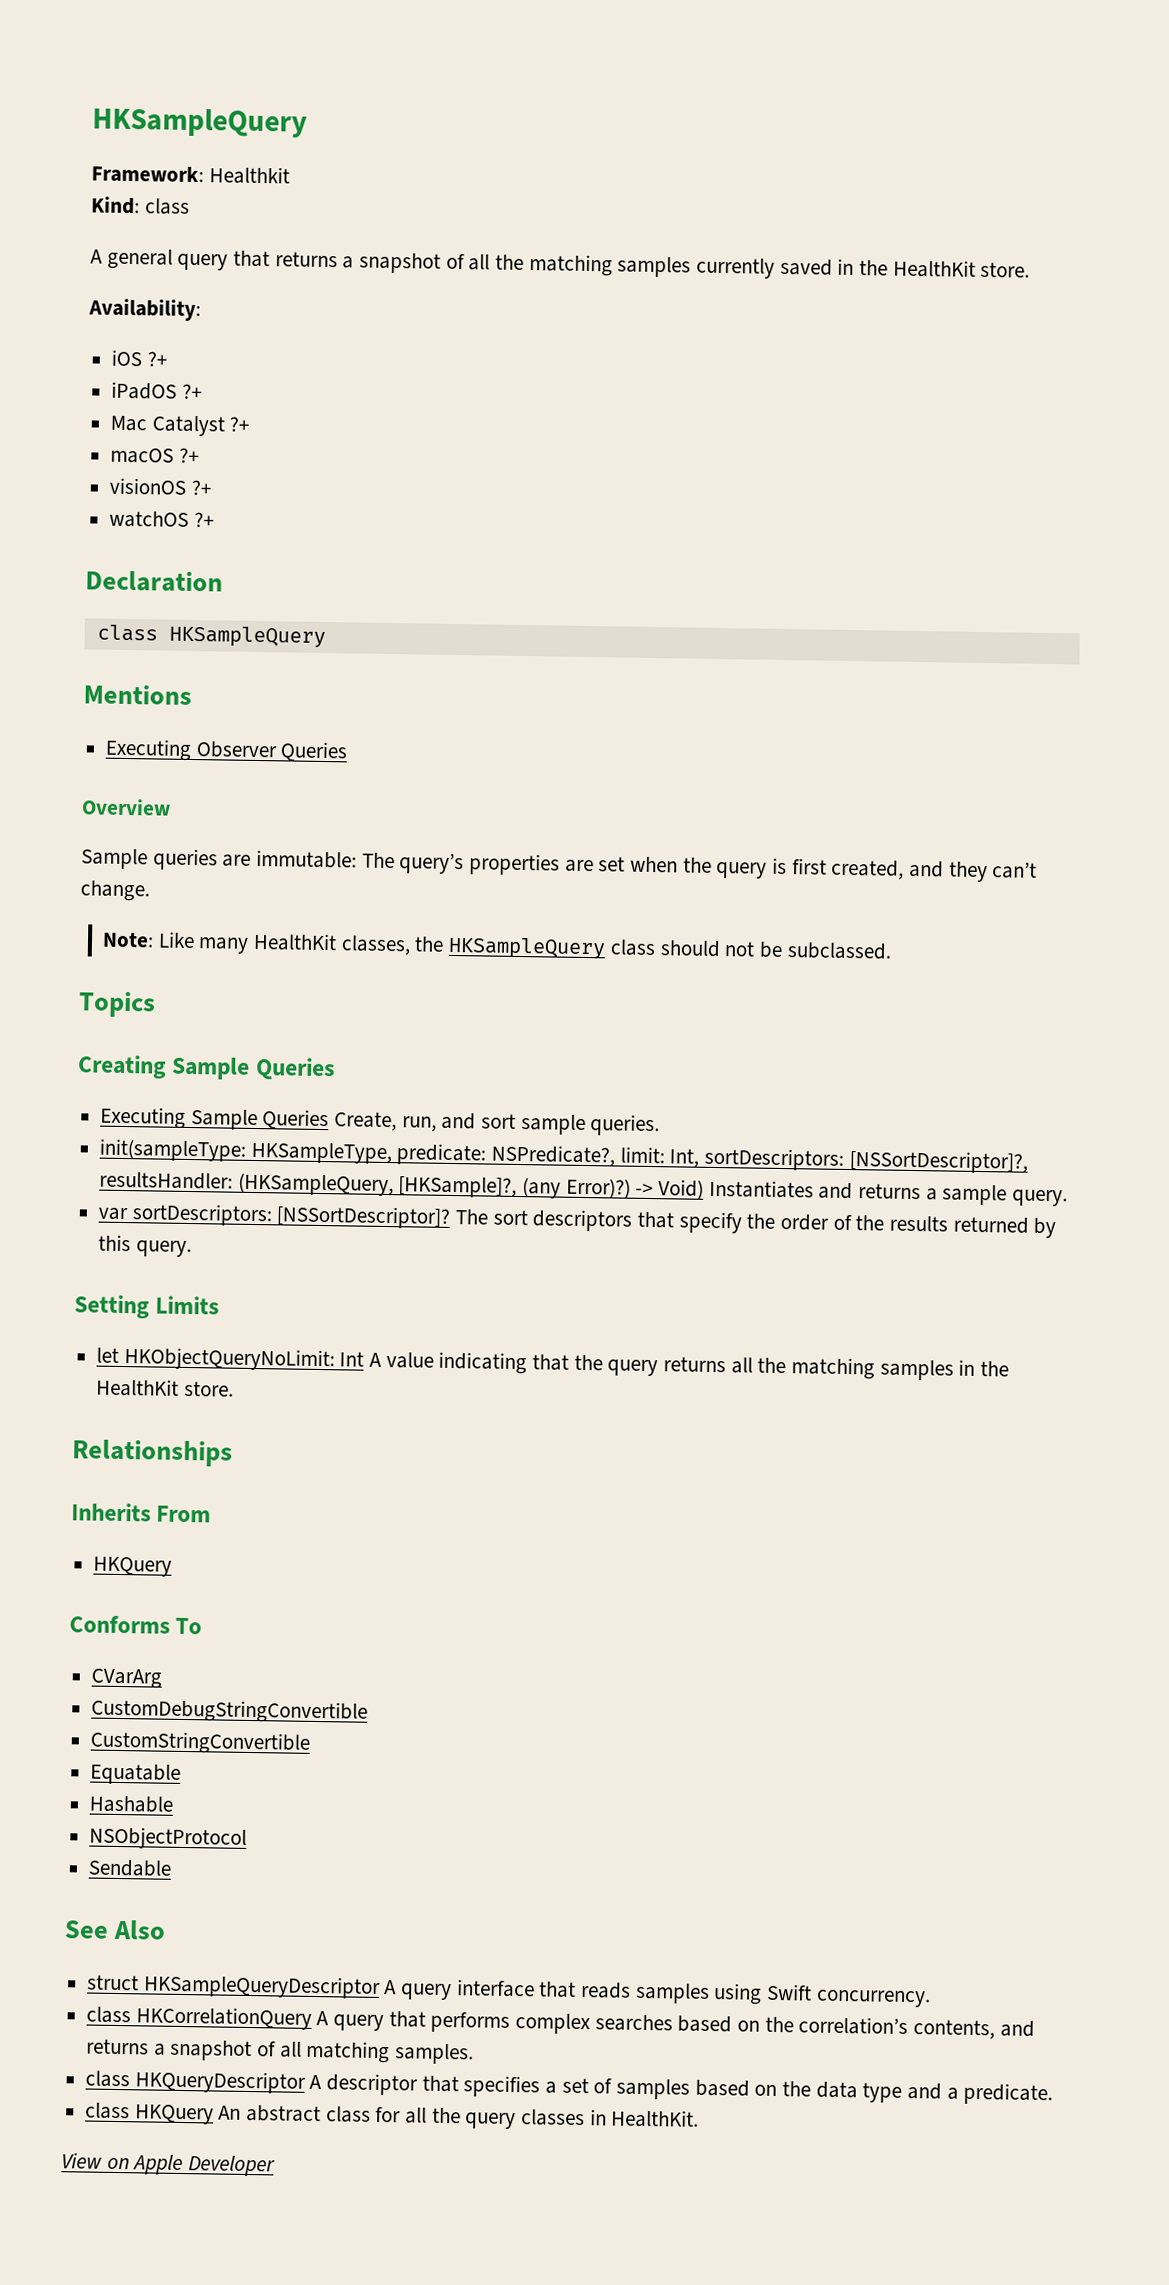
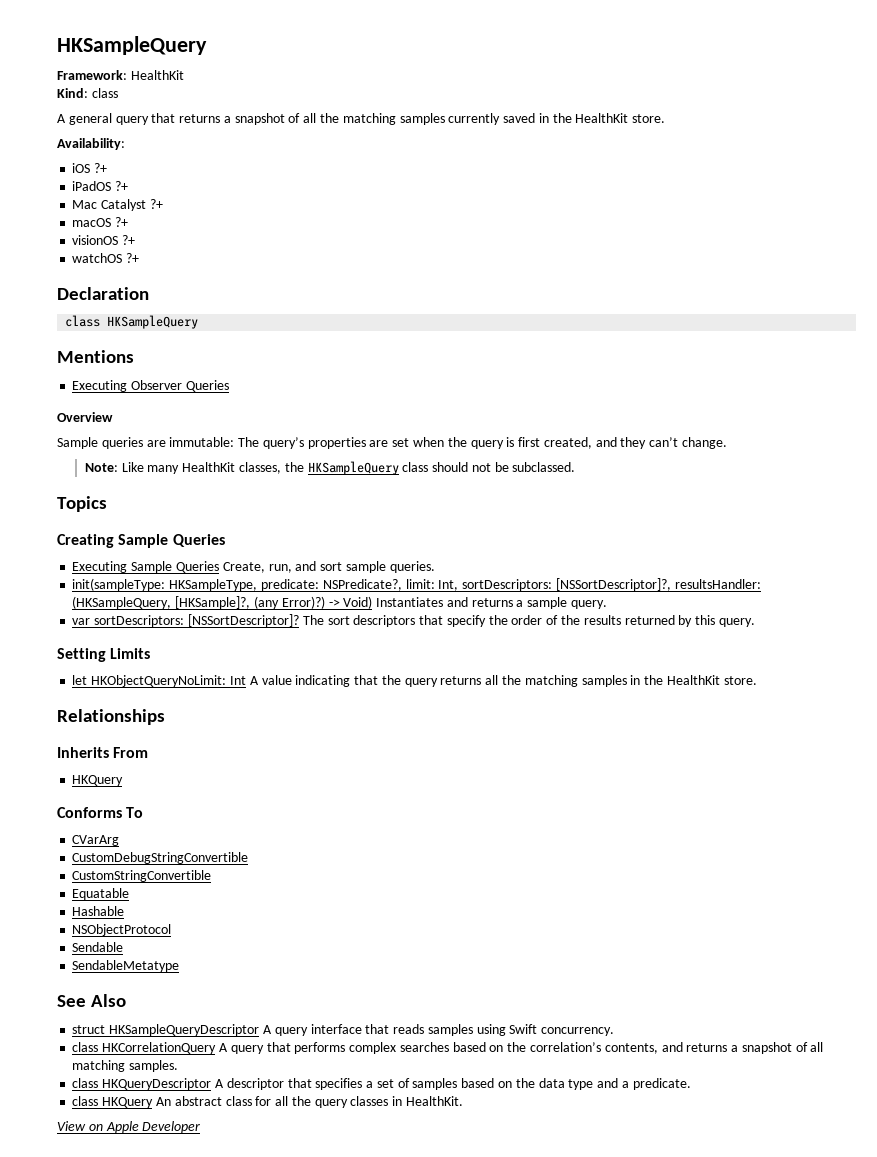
- Framework: Healthkit
+ Framework: HealthKit
+ SendableMetatype

